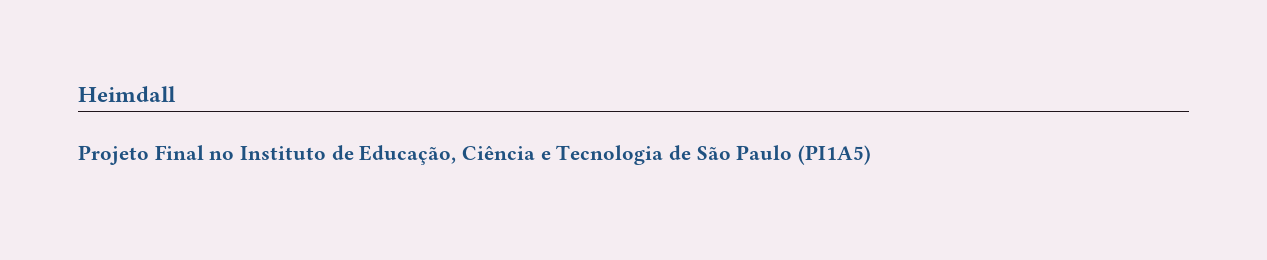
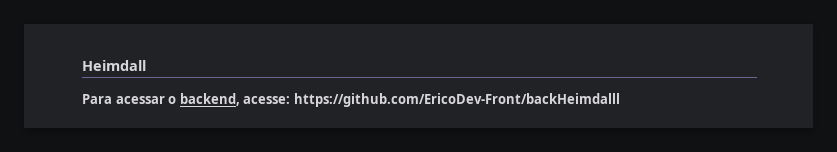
- Projeto Final no Instituto de Educação, Ciência e Tecnologia de São Paulo (PI1A5)
+ Para acessar o backend, acesse: https://github.com/EricoDev-Front/backHeimdalll

